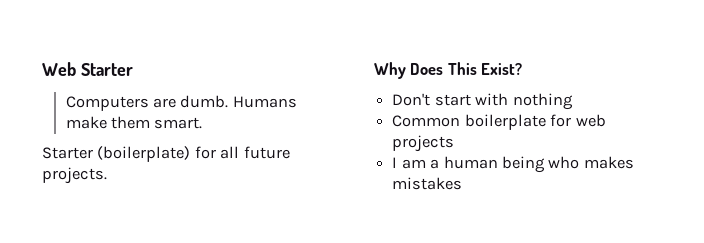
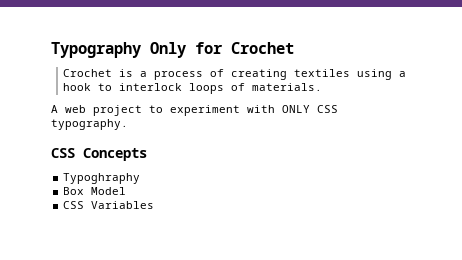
- Web Starter
- Computers are dumb. Humans make them smart.
- Starter (boilerplate) for all future projects.
- Why Does This Exist?
- Don't start with nothing
- Common boilerplate for web projects
- I am a human being who makes mistakes
+ Typography Only for Crochet
+ Crochet is a process of creating textiles using a hook to interlock loops of materials.
+ A web project to experiment with ONLY CSS typography.
+ CSS Concepts
+ Typoghraphy
+ Box Model
+ CSS Variables

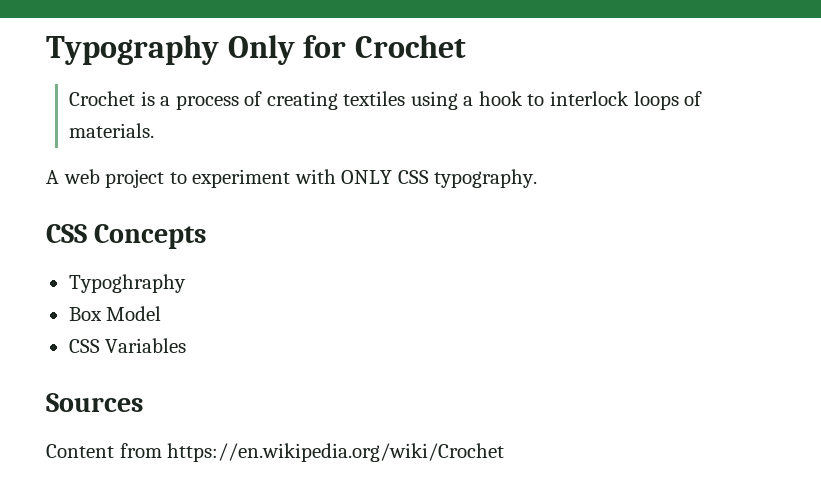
+ Sources
+ Content from https://en.wikipedia.org/wiki/Crochet

